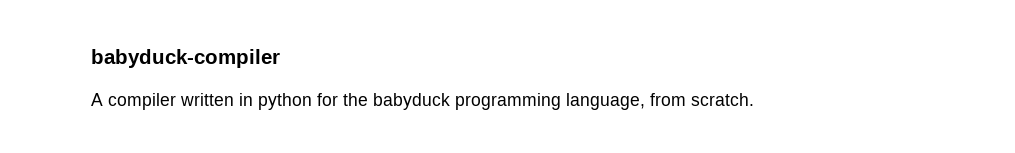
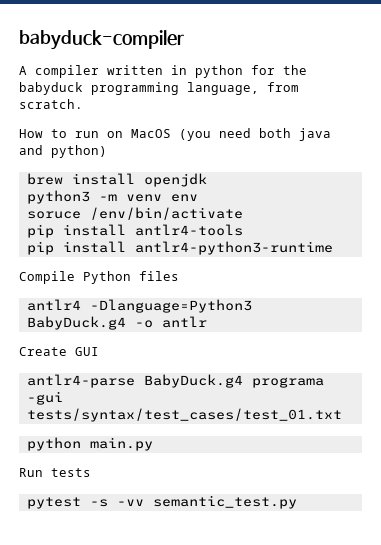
+ How to run on MacOS (you need both java and python)
+ brew install openjdk
+ python3 -m venv env
+ soruce /env/bin/activate
+ pip install antlr4-tools
+ pip install antlr4-python3-runtime
+ Compile Python files
+ antlr4 -Dlanguage=Python3 BabyDuck.g4 -o antlr
+ Create GUI
+ antlr4-parse BabyDuck.g4 programa -gui tests/syntax/test_cases/test_01.txt
+ python main.py
+ Run tests
+ pytest -s -vv semantic_test.py

